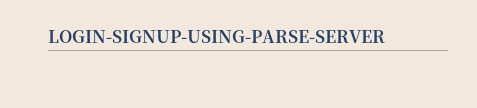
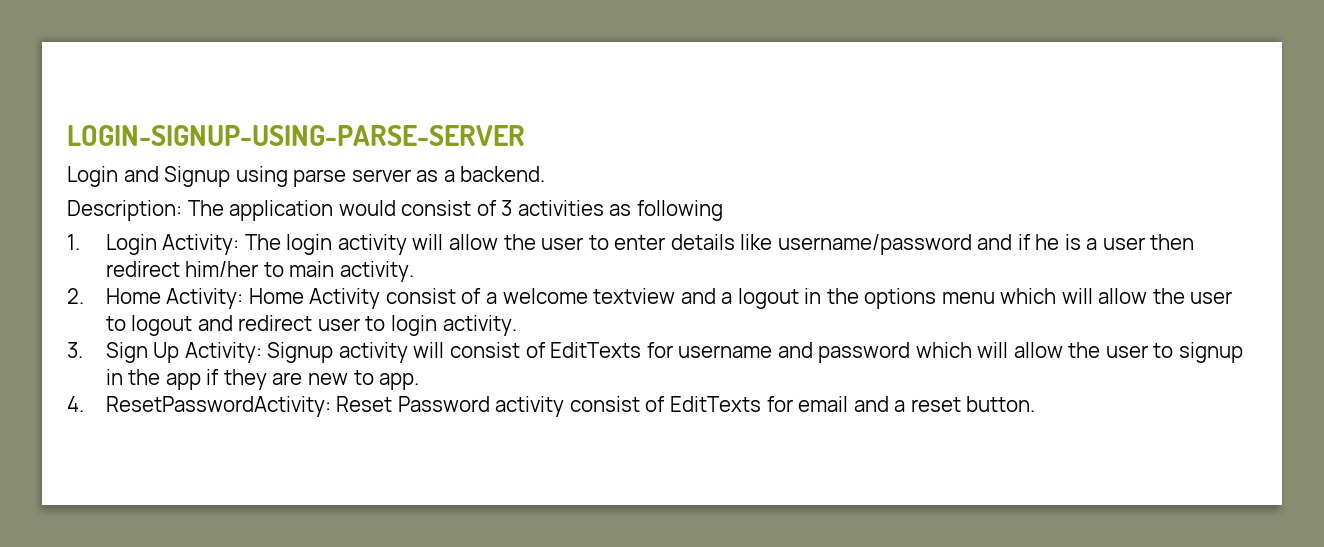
+ Login and Signup using parse server as a backend.
+ Description: The application would consist of 3 activities as following
+ 1. Login Activity: The login activity will allow the user to enter details like username/password and if he is a user then redirect him/her to main activity.
+ 2. Home Activity: Home Activity consist of a welcome textview and a logout in the options menu which will allow the user to logout and redirect user to login activity.
+ 3. Sign Up Activity: Signup activity will consist of EditTexts for username and password which will allow the user to signup in the app if they are new to app.
+ 4. ResetPasswordActivity: Reset Password activity consist of EditTexts for email and a reset button.

